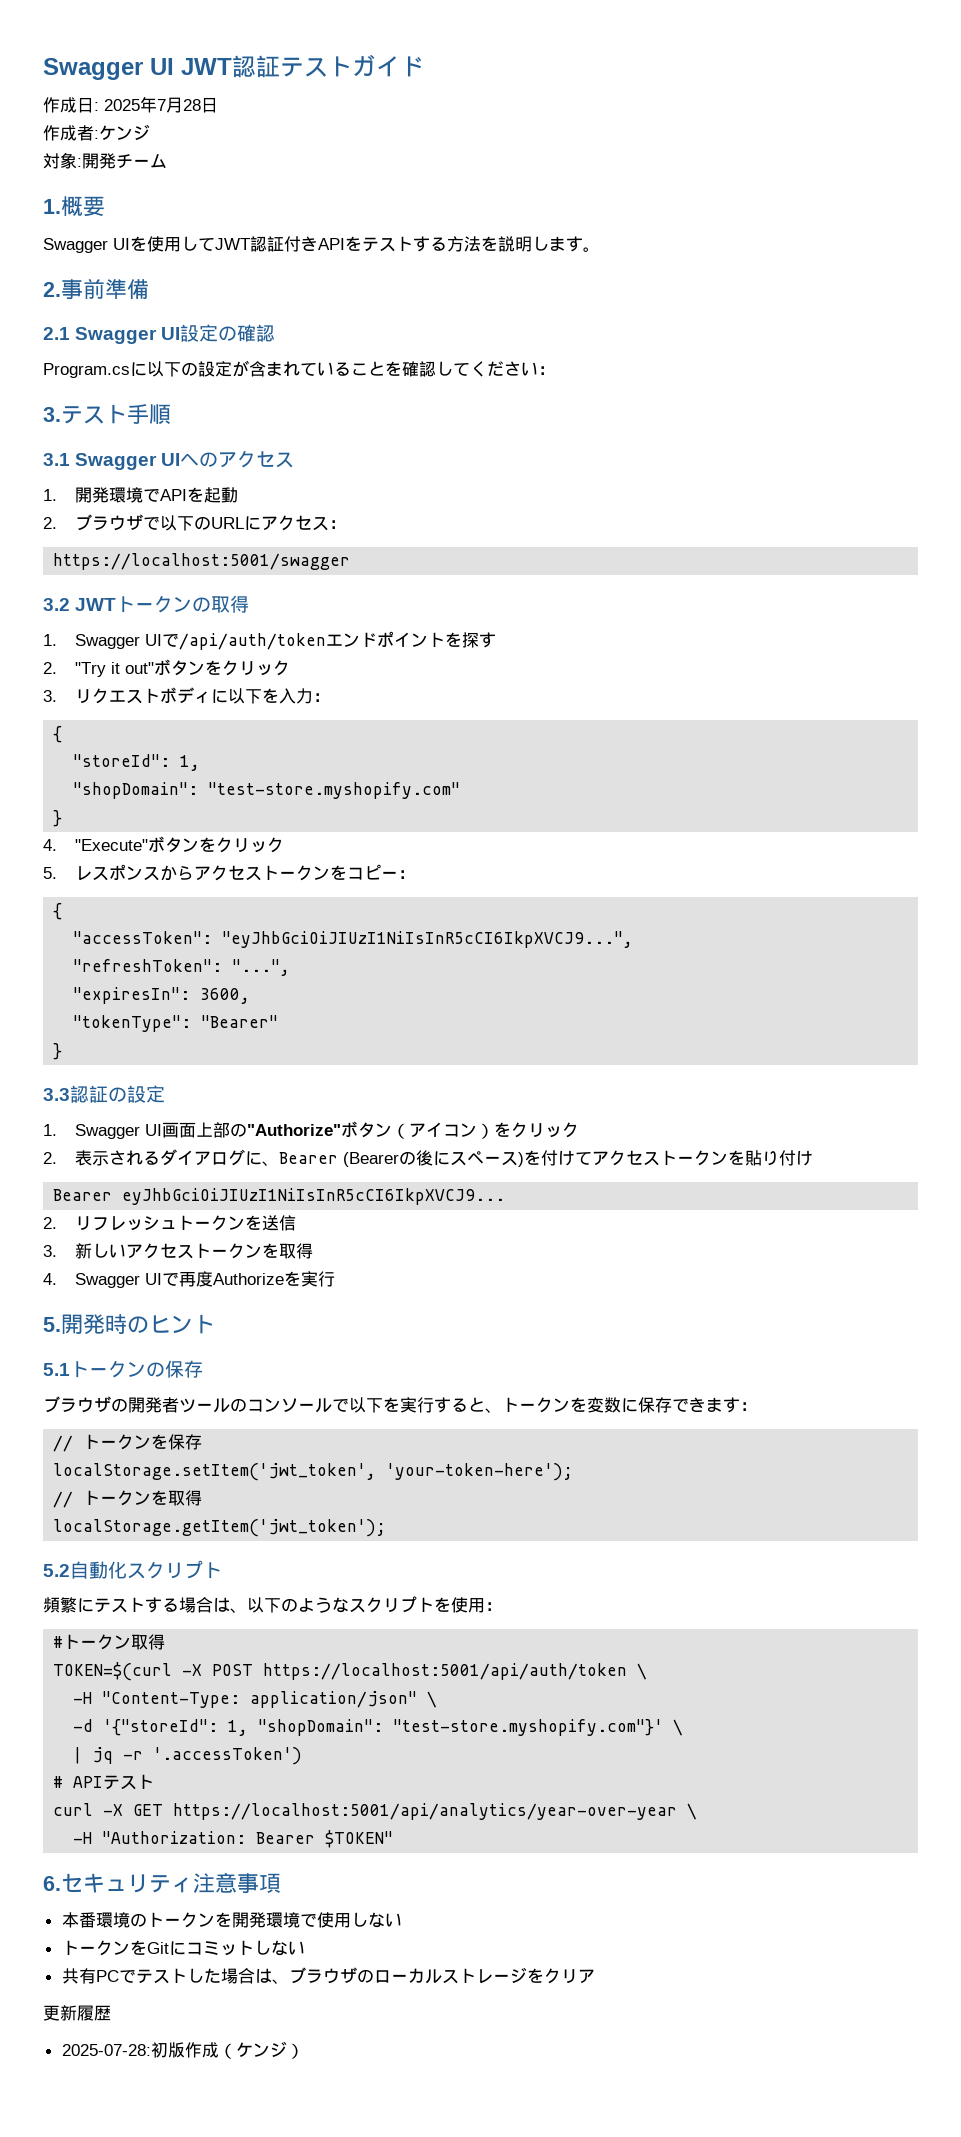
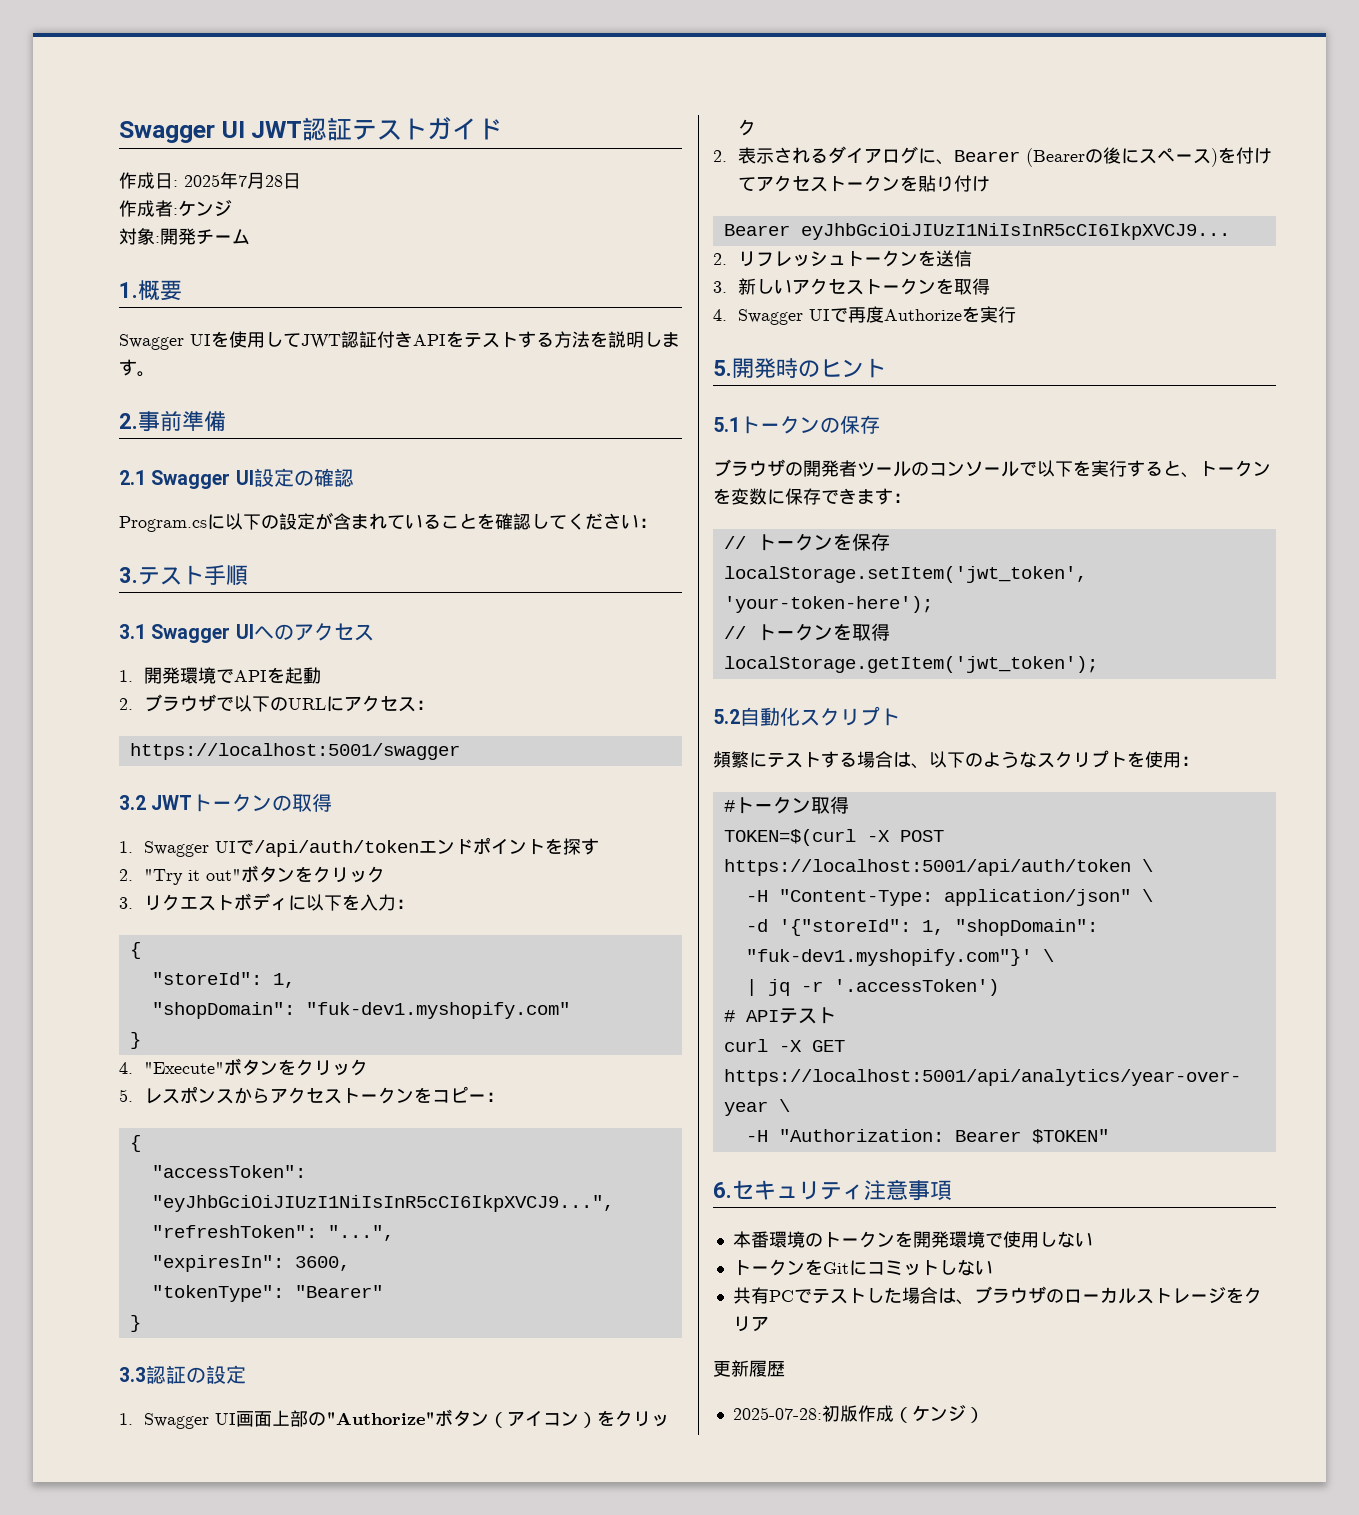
- "shopDomain": "test-store.myshopify.com"
+ "shopDomain": "fuk-dev1.myshopify.com"
- -d '{"storeId": 1, "shopDomain": "test-store.myshopify.com"}' \
+ -d '{"storeId": 1, "shopDomain": "fuk-dev1.myshopify.com"}' \

